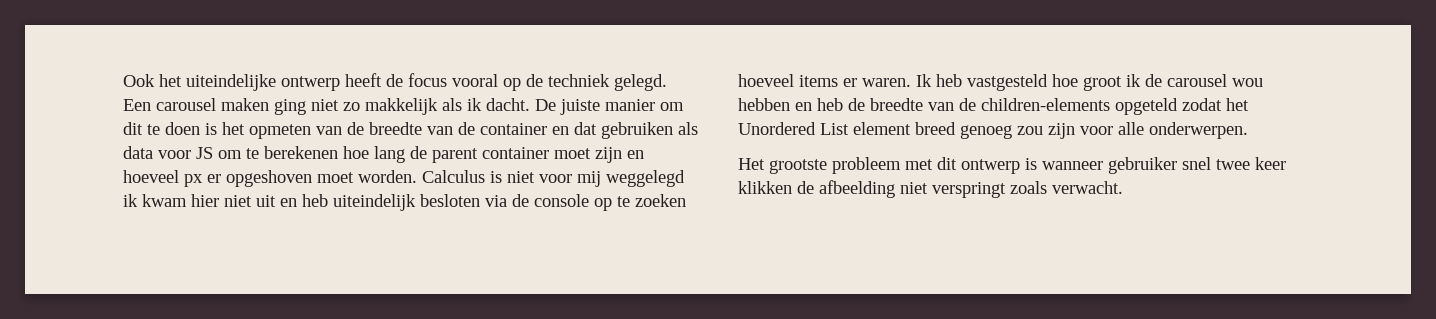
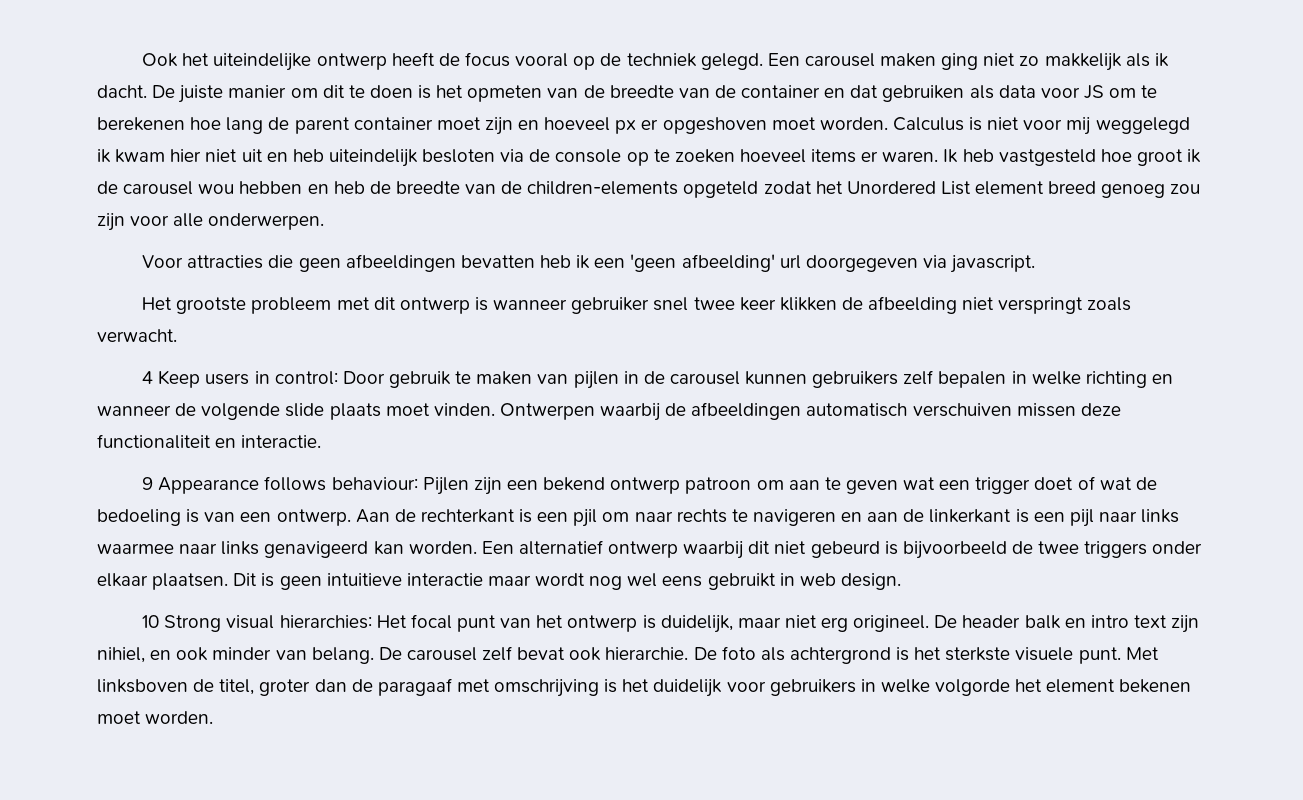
+ Voor attracties die geen afbeeldingen bevatten heb ik een 'geen afbeelding' url doorgegeven via javascript.
+ 4 Keep users in control: Door gebruik te maken van pijlen in de carousel kunnen gebruikers zelf bepalen in welke richting en wanneer de volgende slide plaats moet vinden. Ontwerpen waarbij de afbeeldingen automatisch verschuiven missen deze functionaliteit en interactie.
+ 9 Appearance follows behaviour: Pijlen zijn een bekend ontwerp patroon om aan te geven wat een trigger doet of wat de bedoeling is van een ontwerp. Aan de rechterkant is een pjil om naar rechts te navigeren en aan de linkerkant is een pijl naar links waarmee naar links genavigeerd kan worden. Een alternatief ontwerp waarbij dit niet gebeurd is bijvoorbeeld de twee triggers onder elkaar plaatsen. Dit is geen intuitieve interactie maar wordt nog wel eens gebruikt in web design.
+ 10 Strong visual hierarchies: Het focal punt van het ontwerp is duidelijk, maar niet erg origineel. De header balk en intro text zijn nihiel, en ook minder van belang. De carousel zelf bevat ook hierarchie. De foto als achtergrond is het sterkste visuele punt. Met linksboven de titel, groter dan de paragaaf met omschrijving is het duidelijk voor gebruikers in welke volgorde het element bekenen moet worden.

